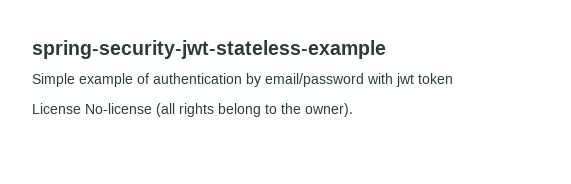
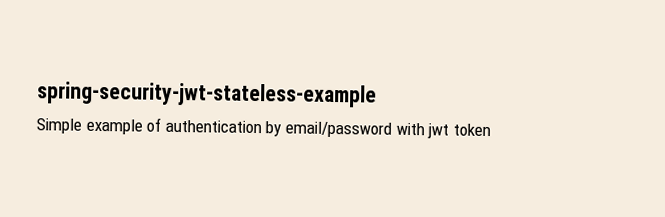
- License No-license (all rights belong to the owner).

